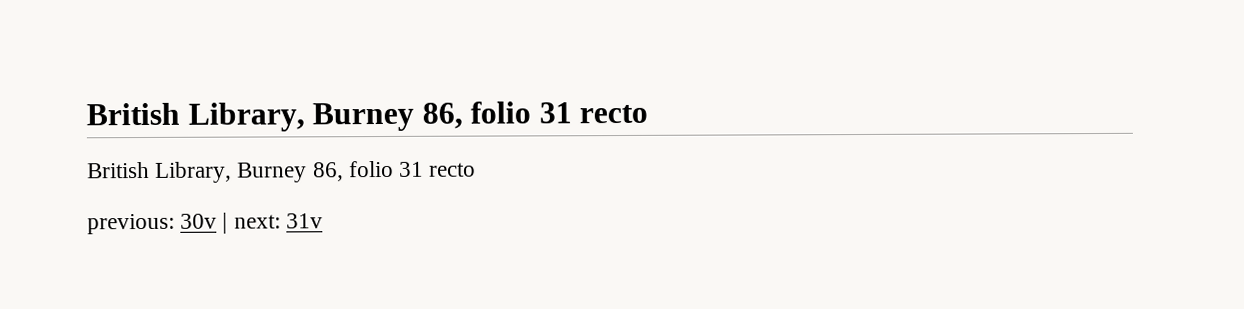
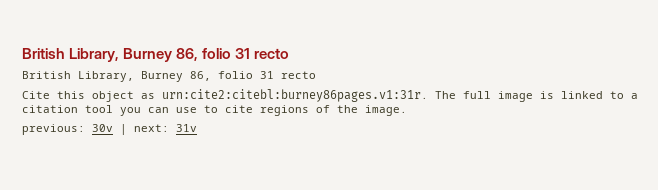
+ Cite this object as urn:cite2:citebl:burney86pages.v1:31r. The full image is linked to a citation tool you can use to cite regions of the image.

